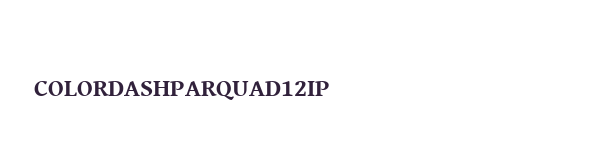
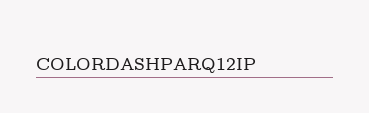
- COLORDASHPARQUAD12IP
+ COLORDASHPARQ12IP

